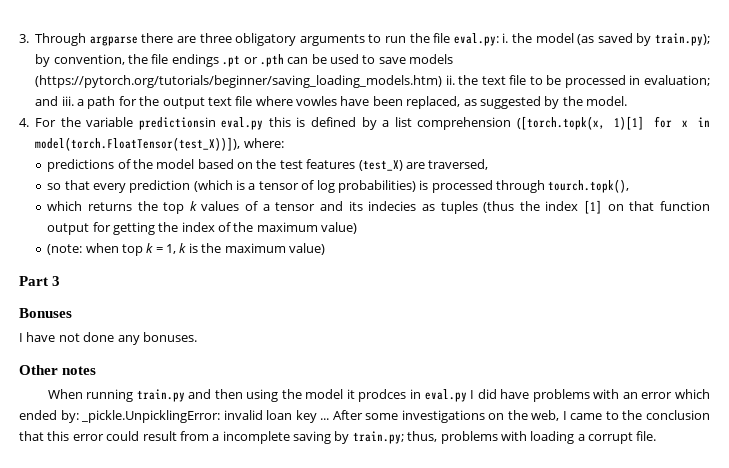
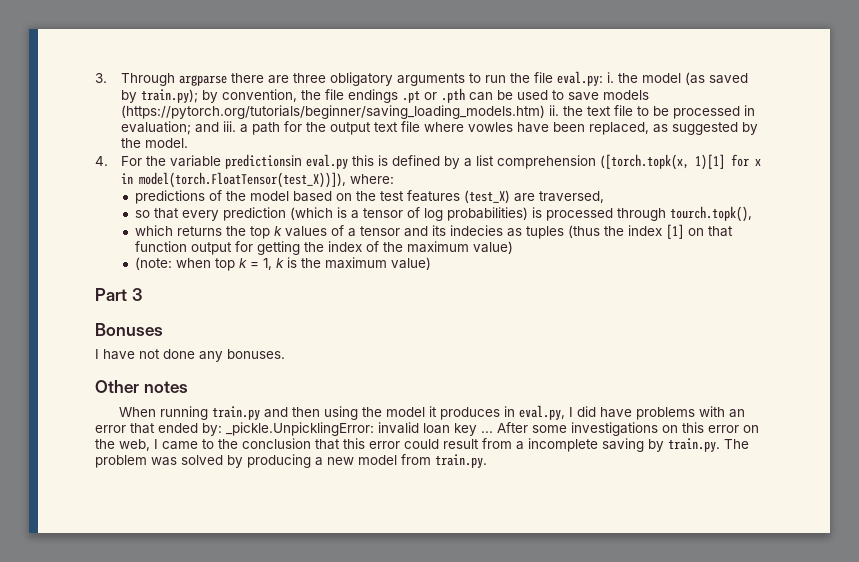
- When running train.py and then using the model it prodces in eval.py I did have problems with an error which ended by: _pickle.UnpicklingError: invalid loan key ...
+ When running train.py and then using the model it produces in eval.py, I did have problems with an error that ended by: _pickle.UnpicklingError: invalid loan key ...
- After some investigations on the web, I came to the conclusion that this error could result from a incomplete saving by train.py; thus, problems with loading a corrupt file.
+ After some investigations on this error on the web, I came to the conclusion that this error could result from a incomplete saving by train.py. The problem was solved by producing a new model from train.py.

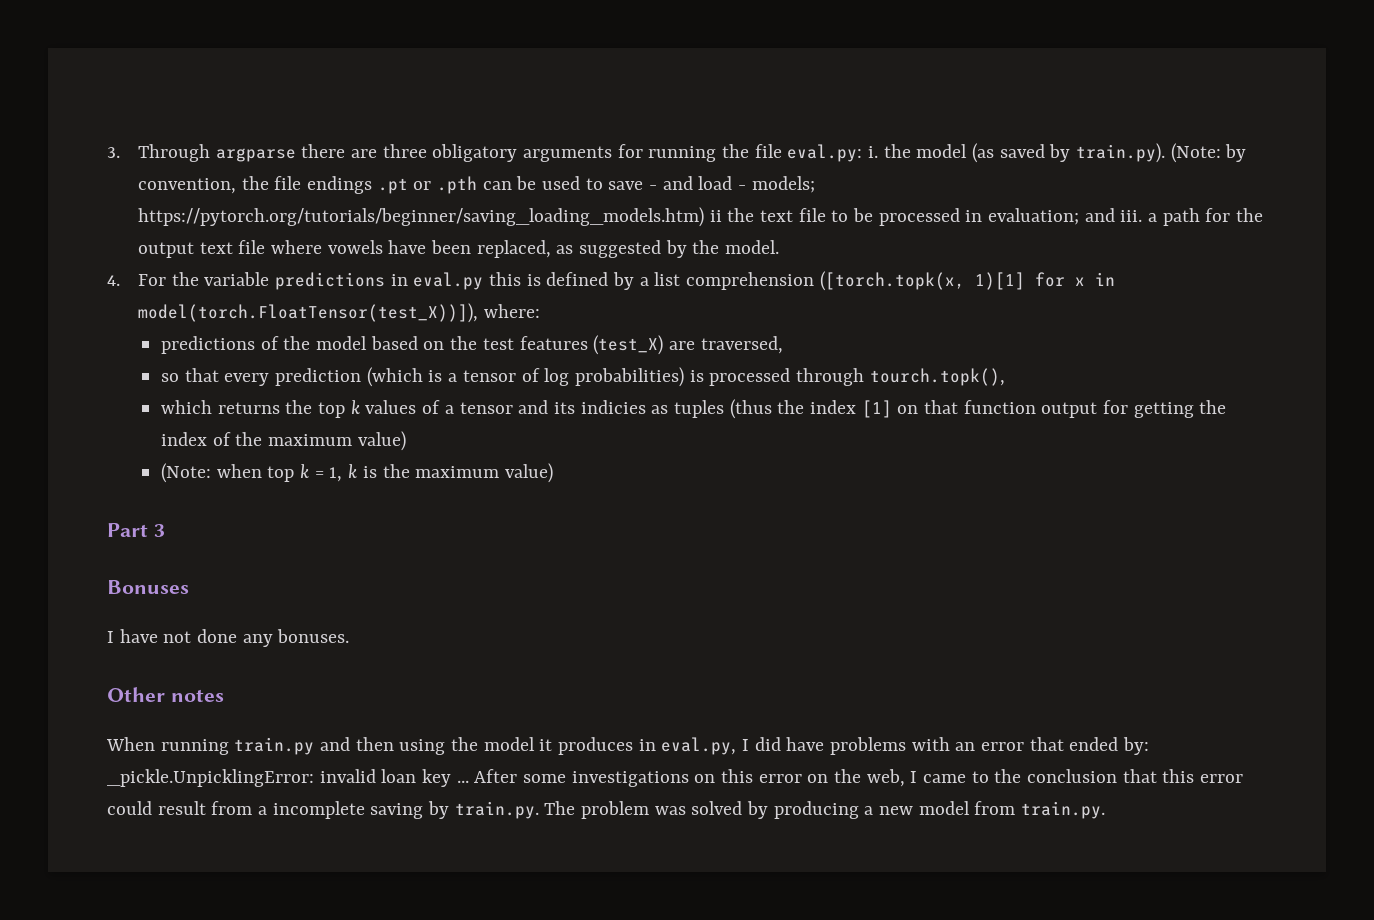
- 3. Through argparse there are three obligatory arguments to run the file eval.py: i. the model (as saved by train.py); by convention, the file endings .pt or .pth can be used to save models (https://pytorch.org/tutorials/beginner/saving_loading_models.htm) ii. the text file to be processed in evaluation; and iii. a path for the output text file where vowles have been replaced, as suggested by the model.
+ 3. Through argparse there are three obligatory arguments for running the file eval.py: i. the model (as saved by train.py). (Note: by convention, the file endings .pt or .pth can be used to save - and load - models; https://pytorch.org/tutorials/beginner/saving_loading_models.htm) ii the text file to be processed in evaluation; and iii. a path for the output text file where vowels have been replaced, as suggested by the model.
- 4. For the variable predictionsin eval.py this is defined by a list comprehension ([torch.topk(x, 1)[1] for x in model(torch.FloatTensor(test_X))]), where:
+ 4. For the variable predictions in eval.py this is defined by a list comprehension ([torch.topk(x, 1)[1] for x in model(torch.FloatTensor(test_X))]), where:
- which returns the top k values of a tensor and its indecies as tuples (thus the index [1] on that function output for getting the index of the maximum value)
+ which returns the top k values of a tensor and its indicies as tuples (thus the index [1] on that function output for getting the index of the maximum value)
- (note: when top k = 1, k is the maximum value)
+ (Note: when top k = 1, k is the maximum value)

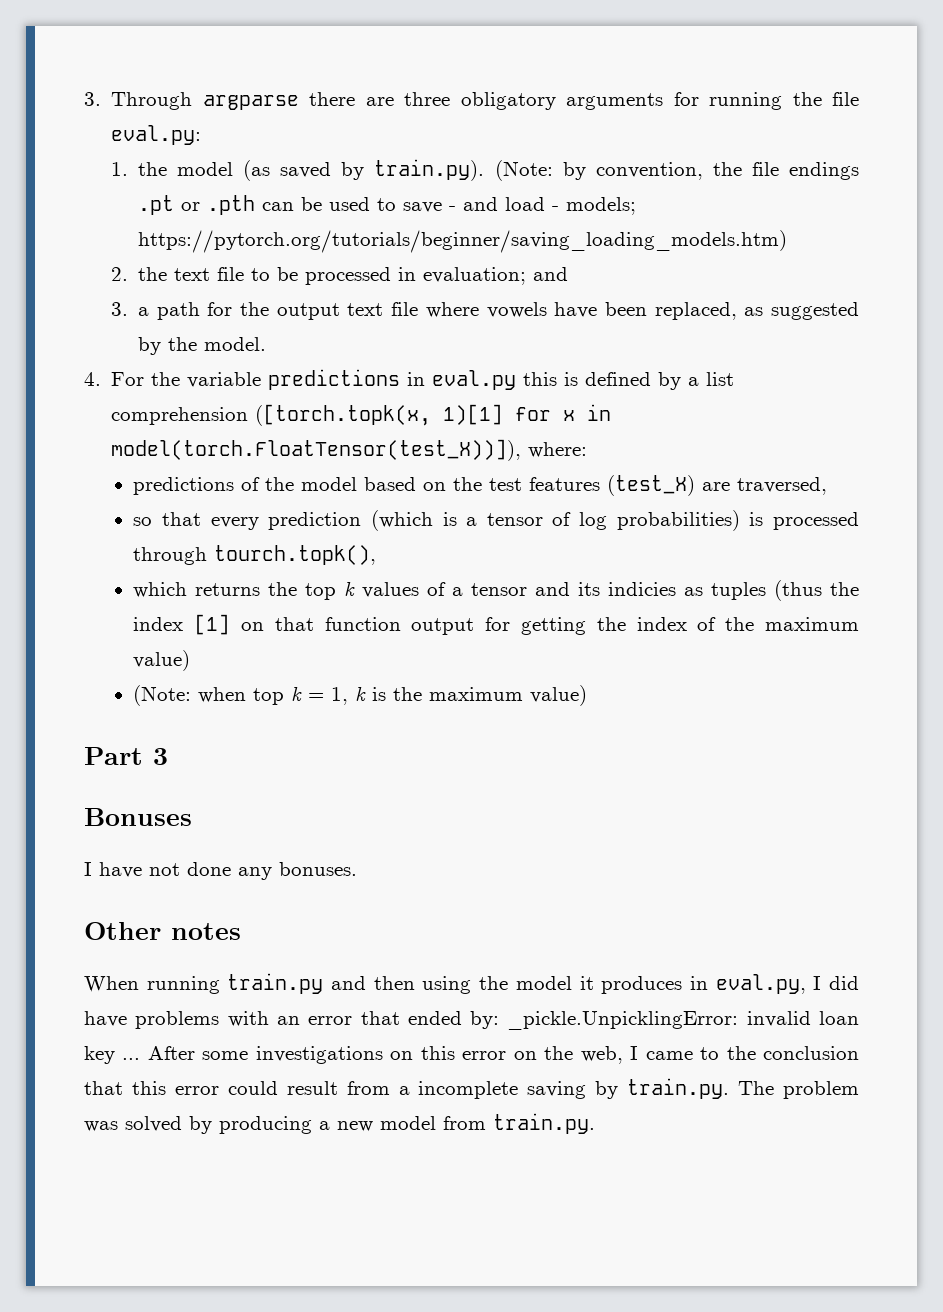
- 3. Through argparse there are three obligatory arguments for running the file eval.py: i. the model (as saved by train.py). (Note:
+ 3. Through argparse there are three obligatory arguments for running the file eval.py:
+ 1. the model (as saved by train.py). (Note:
- https://pytorch.org/tutorials/beginner/saving_loading_models.htm) ii the text file to be processed in evaluation; and iii. a path for the output text file where vowels have been replaced, as suggested by the model.
+ https://pytorch.org/tutorials/beginner/saving_loading_models.htm)
+ 2. the text file to be processed in evaluation; and
+ 3. a path for the output text file where vowels have been replaced, as suggested by the model.

